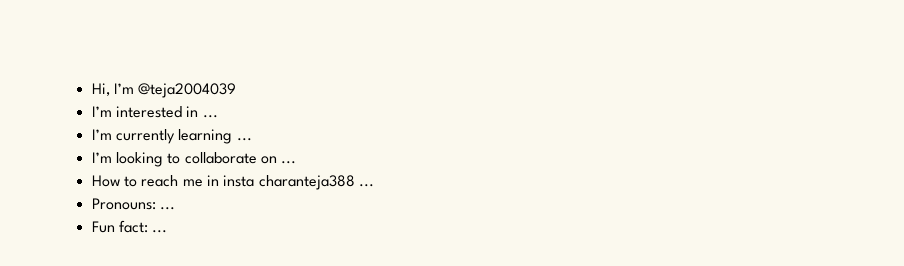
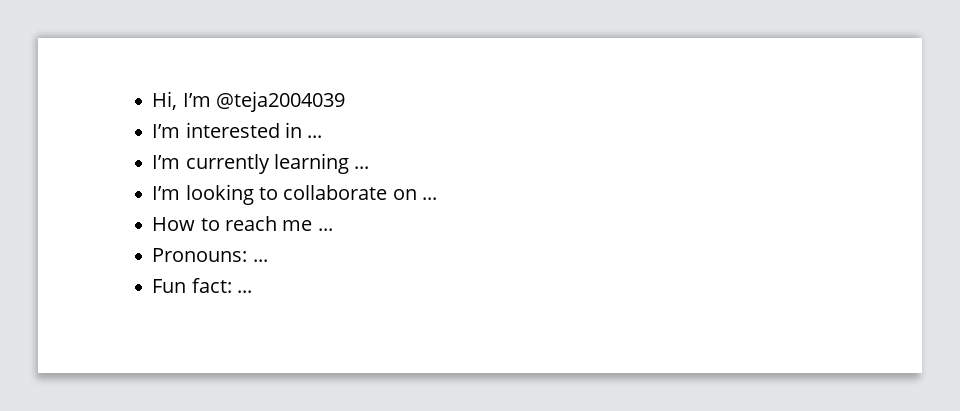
- How to reach me in insta charanteja388 ...
+ How to reach me ...

